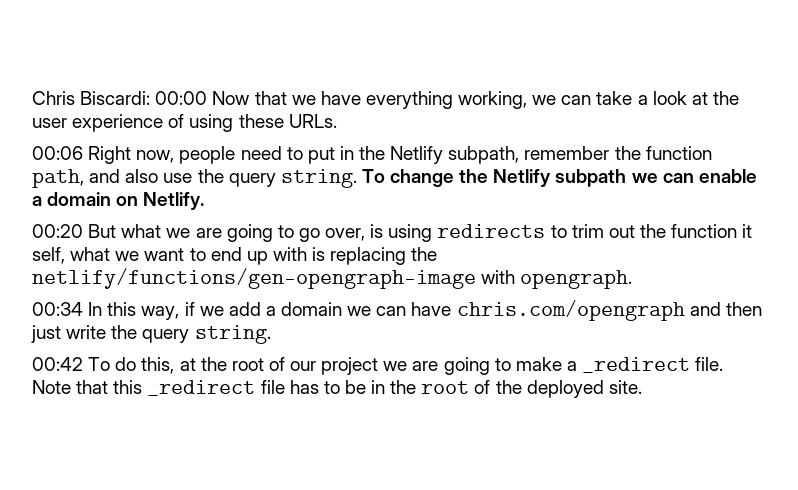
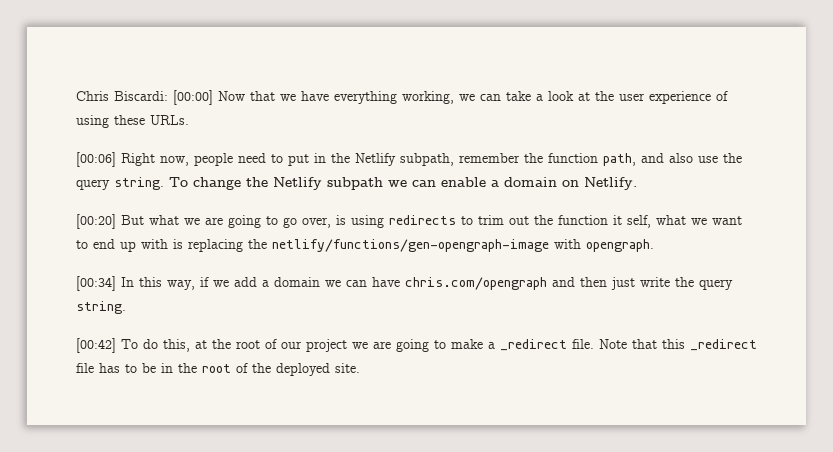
- Chris Biscardi: 00:00 Now that we have everything working, we can take a look at the user experience of using these URLs.
+ Chris Biscardi: [00:00] Now that we have everything working, we can take a look at the user experience of using these URLs.
- 00:06 Right now, people need to put in the Netlify subpath, remember the function path, and also use the query string.
+ [00:06] Right now, people need to put in the Netlify subpath, remember the function path, and also use the query string.
- 00:20 But what we are going to go over, is using redirects to trim out the function it self, what we want to end up with is replacing the netlify/functions/gen-opengraph-image with opengraph.
+ [00:20] But what we are going to go over, is using redirects to trim out the function it self, what we want to end up with is replacing the netlify/functions/gen-opengraph-image with opengraph.
- 00:34 In this way, if we add a domain we can have chris.com/opengraph and then just write the query string.
+ [00:34] In this way, if we add a domain we can have chris.com/opengraph and then just write the query string.
- 00:42 To do this, at the root of our project we are going to make a _redirect file.
+ [00:42] To do this, at the root of our project we are going to make a _redirect file.

